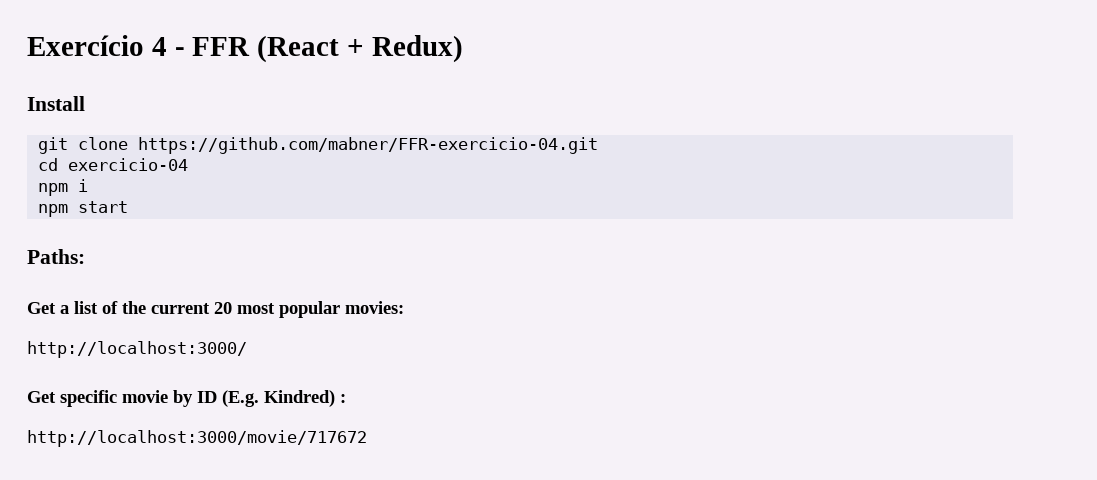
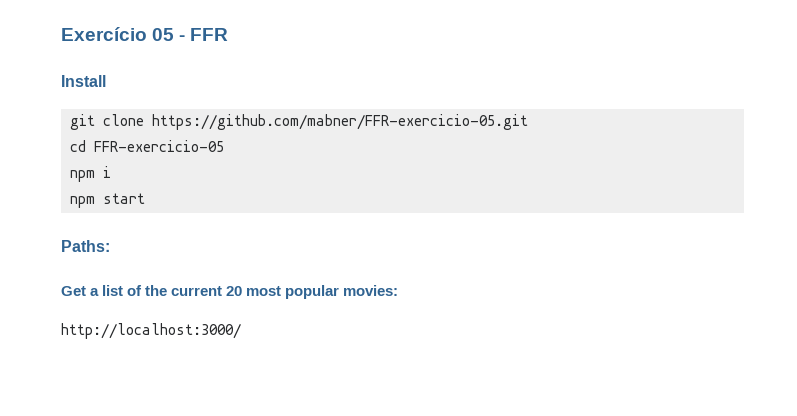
- Exercício 4 - FFR (React + Redux)
+ Exercício 05 - FFR
- git clone https://github.com/mabner/FFR-exercicio-04.git
+ git clone https://github.com/mabner/FFR-exercicio-05.git
- cd exercicio-04
+ cd FFR-exercicio-05
- Get specific movie by ID (E.g. Kindred) :
- http://localhost:3000/movie/717672

